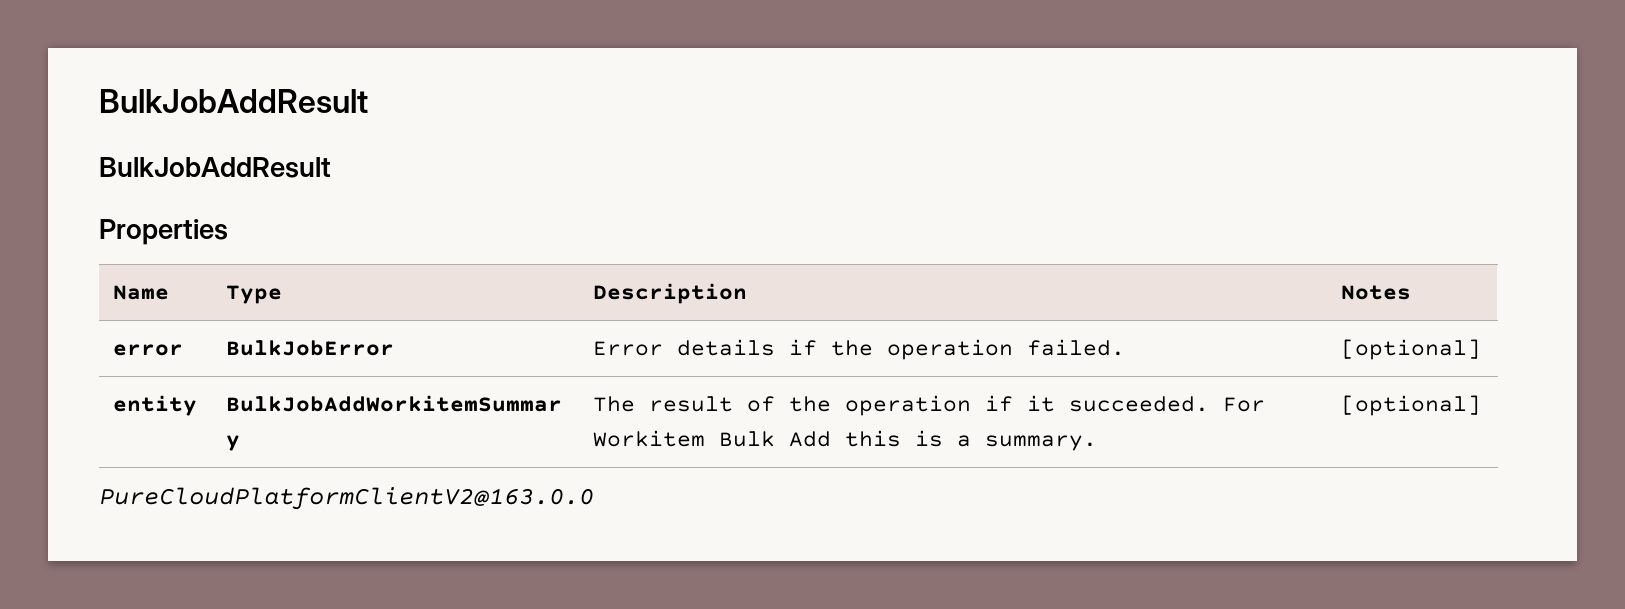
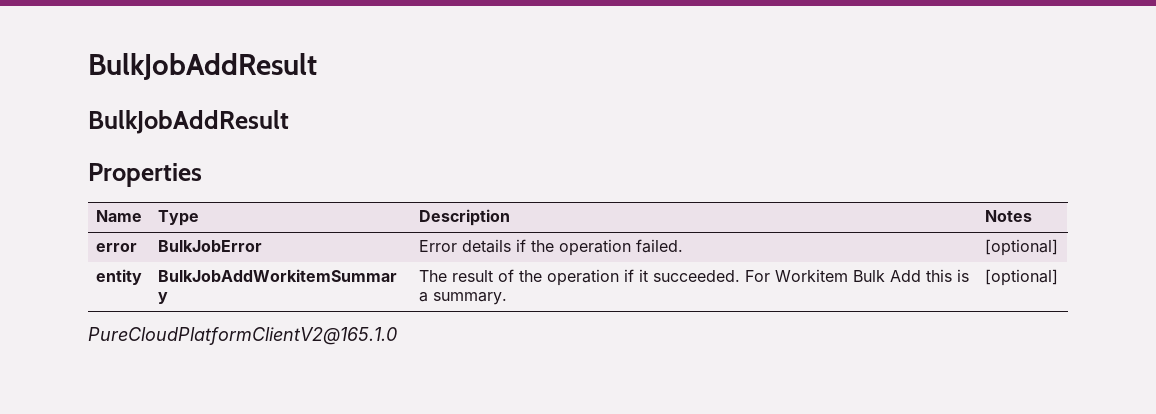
- PureCloudPlatformClientV2@163.0.0
+ PureCloudPlatformClientV2@165.1.0

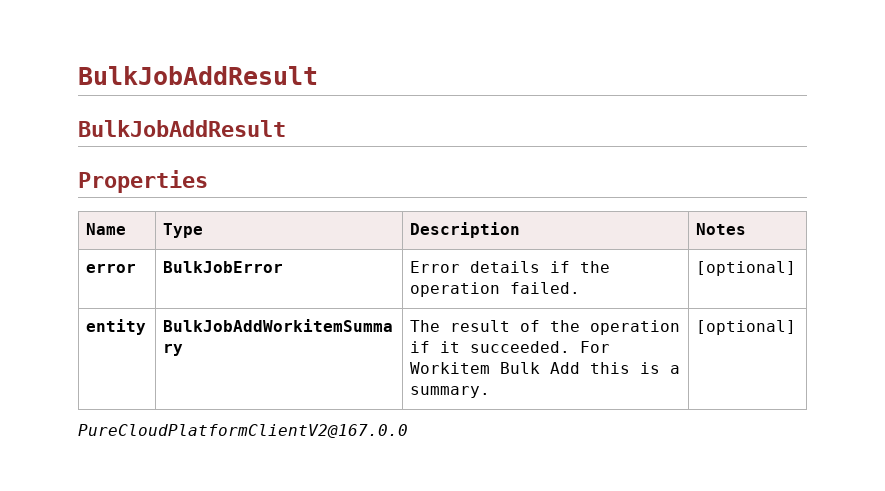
- PureCloudPlatformClientV2@165.1.0
+ PureCloudPlatformClientV2@167.0.0

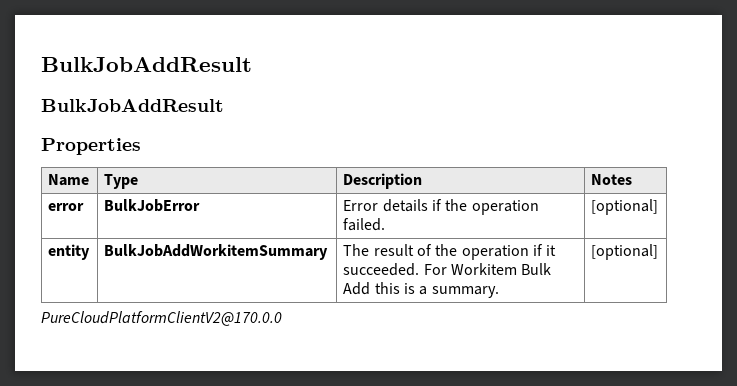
- PureCloudPlatformClientV2@167.0.0
+ PureCloudPlatformClientV2@170.0.0

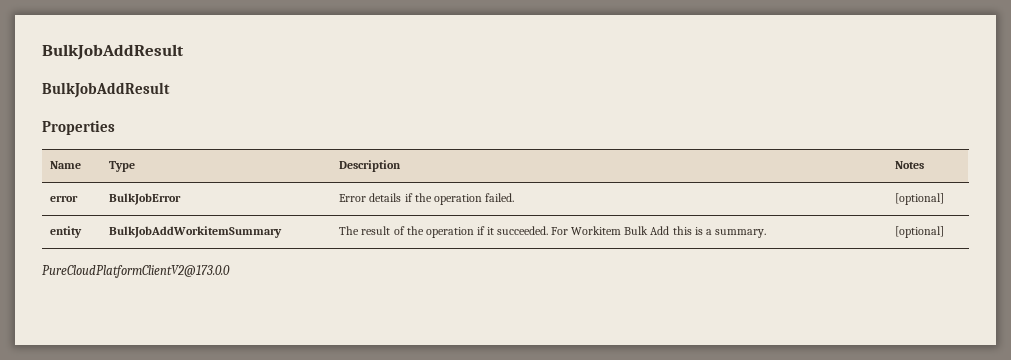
- PureCloudPlatformClientV2@170.0.0
+ PureCloudPlatformClientV2@173.0.0

